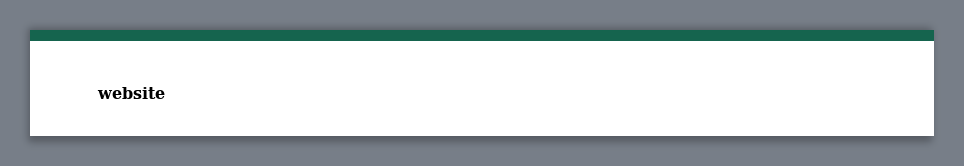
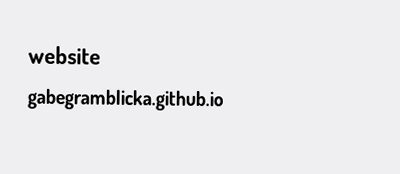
+ gabegramblicka.github.io

